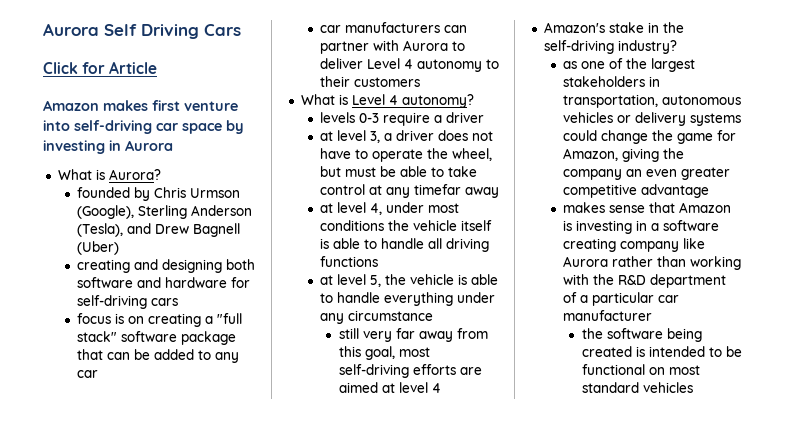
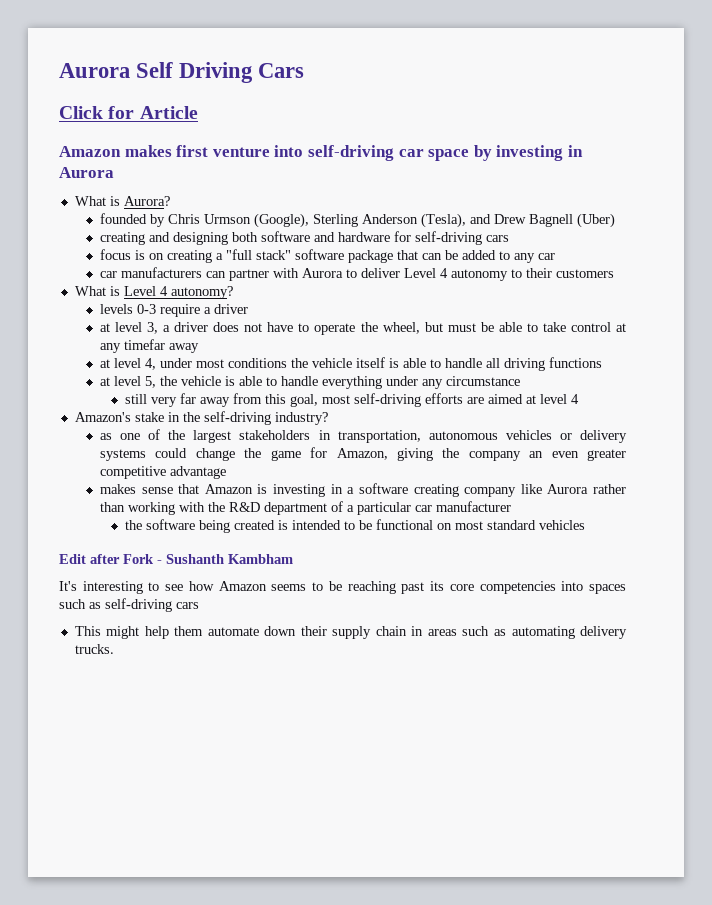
+ Edit after Fork - Sushanth Kambham
+ It's interesting to see how Amazon seems to be reaching past its core competencies into spaces such as self-driving cars
+ This might help them automate down their supply chain in areas such as automating delivery trucks.

